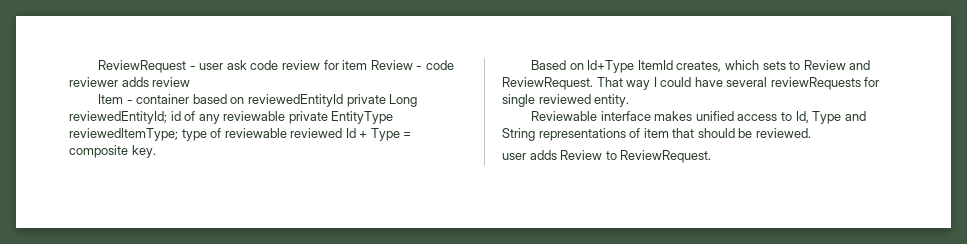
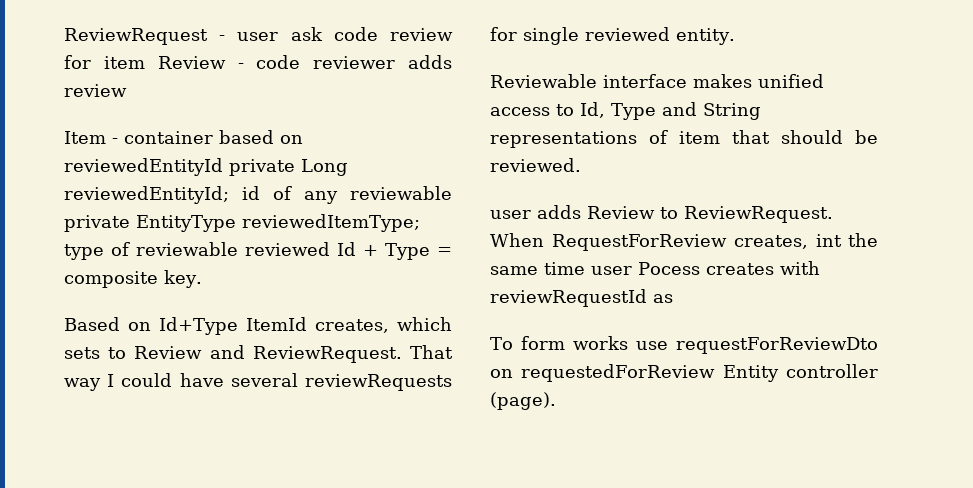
+ When RequestForReview creates, int the same time user Pocess creates with reviewRequestId as
+ To form works use requestForReviewDto on requestedForReview Entity controller (page).

